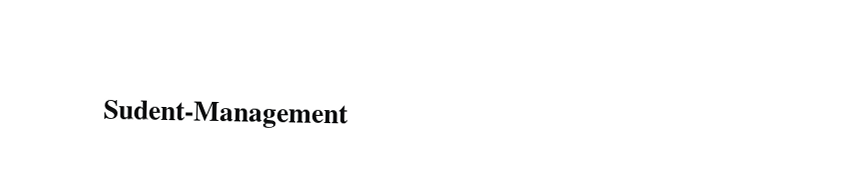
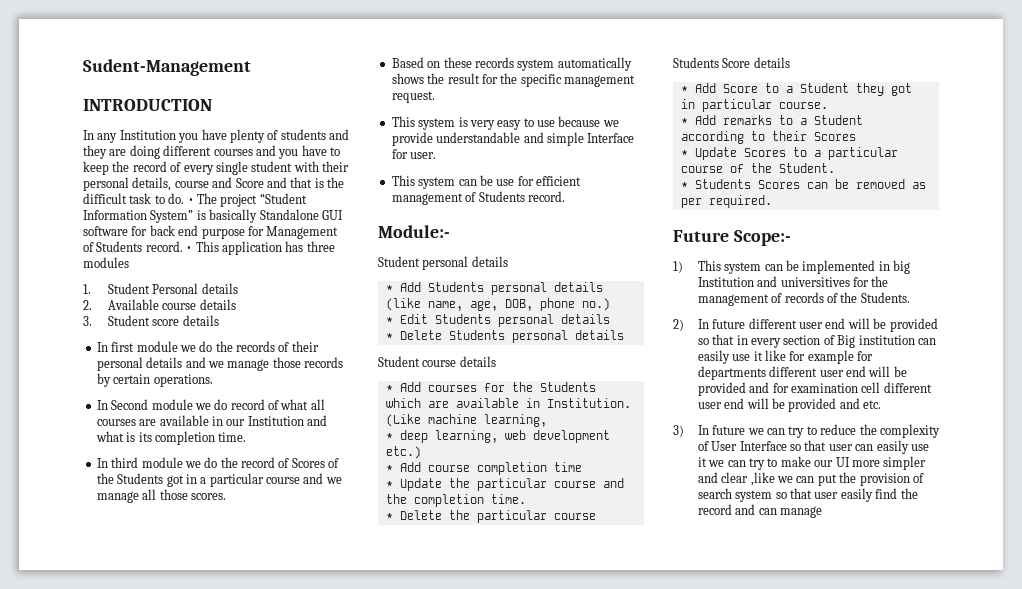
+ INTRODUCTION
+ In any Institution you have plenty of students and they are doing different courses and you have to keep the record of every single student with their personal details, course and Score and that is the difficult task to do. • The project “Student Information System” is basically Standalone GUI software for back end purpose for Management of Students record. • This application has three modules
+ 1. Student Personal details
+ 2. Available course details
+ 3. Student score details
+ In first module we do the records of their personal details and we manage those records by certain operations.
+ In Second module we do record of what all courses are available in our Institution and what is its completion time.
+ In third module we do the record of Scores of the Students got in a particular course and we manage all those scores.
+ Based on these records system automatically shows the result for the specific management request.
+ This system is very easy to use because we provide understandable and simple Interface for user.
+ This system can be use for efficient management of Students record.
+ Module:-
+ Student personal details
+ * Add Students personal details (like name, age, DOB, phone no.)
+ * Edit Students personal details
+ * Delete Students personal details
+ Student course details
+ * Add courses for the Students which are available in Institution. (Like machine learning,
+ * deep learning, web development etc.)
+ * Add course completion time
+ * Update the particular course and the completion time.
+ * Delete the particular course
+ Students Score details
+ * Add Score to a Student they got in particular course.
+ * Add remarks to a Student according to their Scores
+ * Update Scores to a particular course of the Student.
+ * Students Scores can be removed as per required.
+ Future Scope:-
+ 1) This system can be implemented in big Institution and universitives for the management of records of the Students.
+ 2) In future different user end will be provided so that in every section of Big institution can easily use it like for example for departments different user end will be provided and for examination cell different user end will be provided and etc.
+ 3) In future we can try to reduce the complexity of User Interface so that user can easily use it we can try to make our UI more simpler and clear ,like we can put the provision of search system so that user easily find the record and can manage

